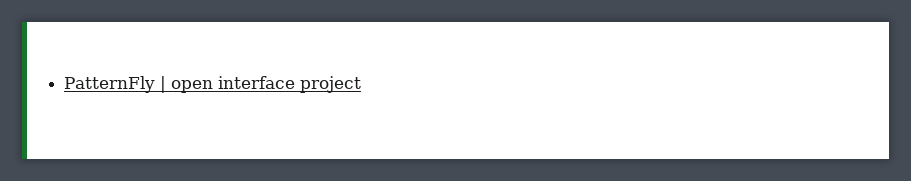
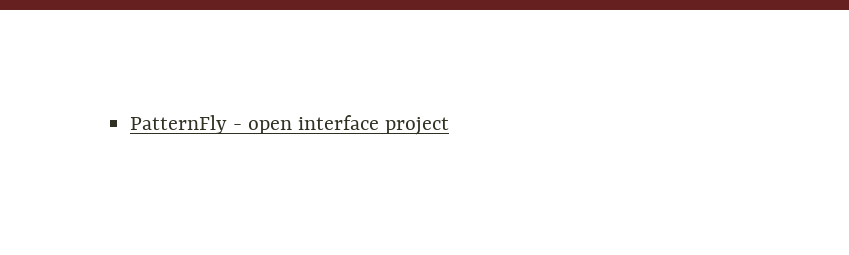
- PatternFly | open interface project
+ PatternFly - open interface project

